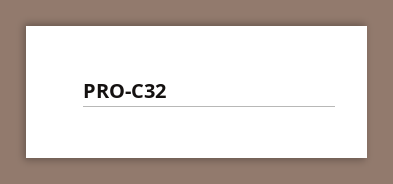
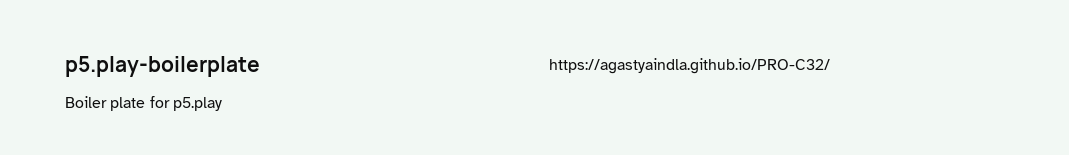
- PRO-C32
+ p5.play-boilerplate
+ Boiler plate for p5.play
+ https://agastyaindla.github.io/PRO-C32/

